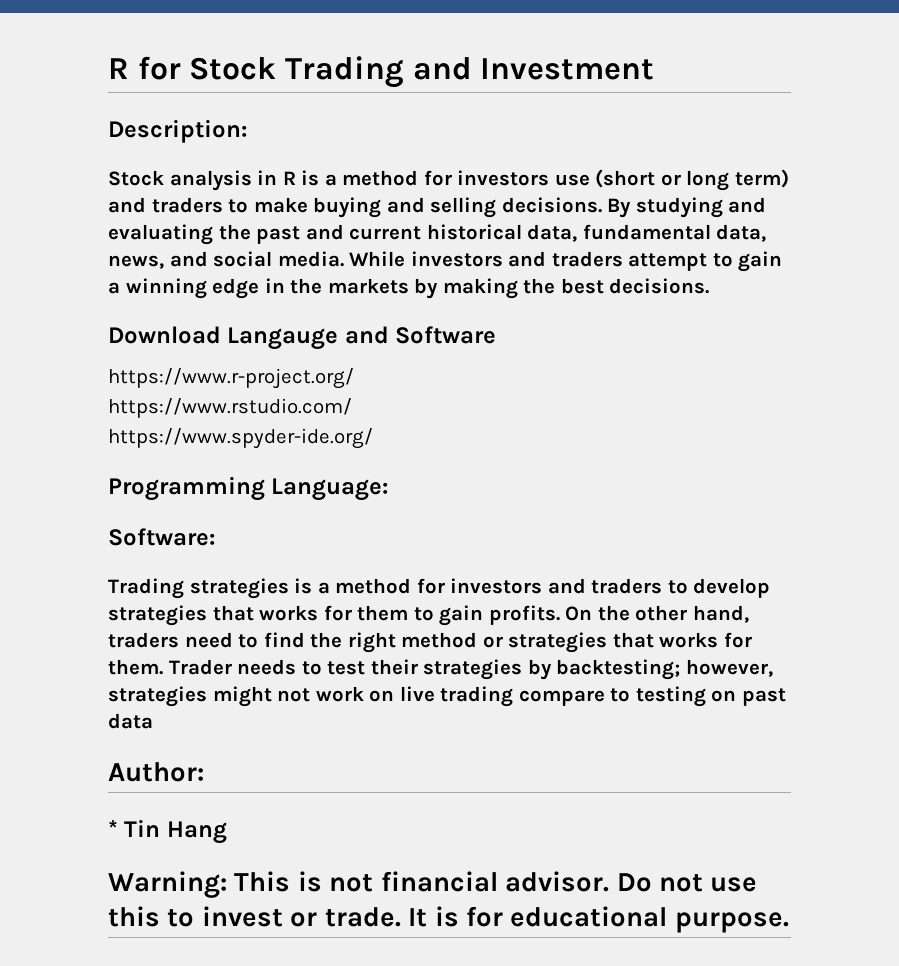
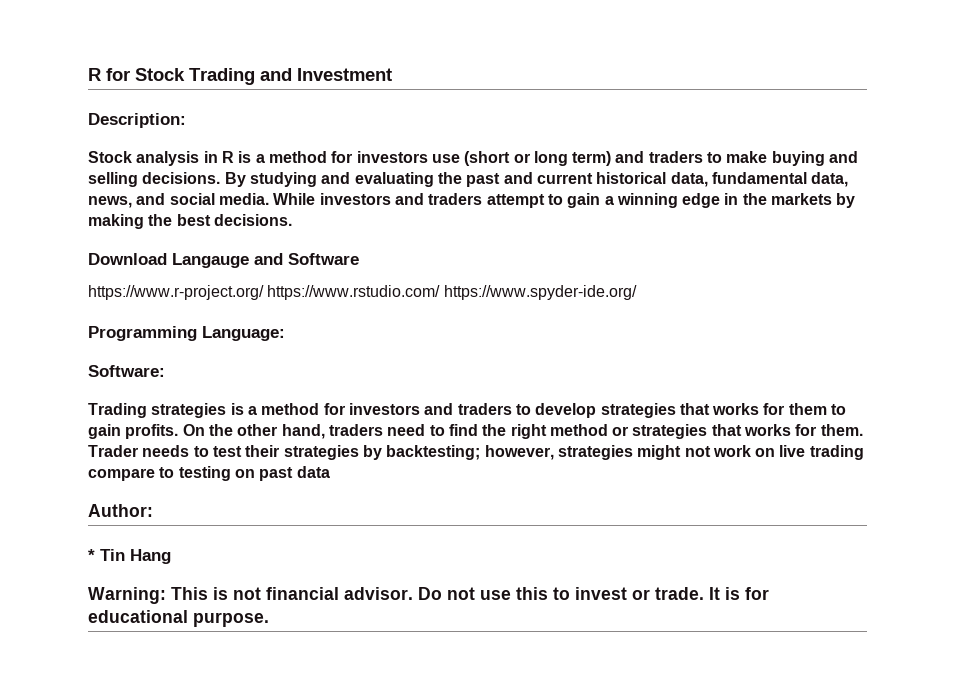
- https://www.r-project.org/
- https://www.rstudio.com/
- https://www.spyder-ide.org/
+ https://www.r-project.org/ https://www.rstudio.com/ https://www.spyder-ide.org/

